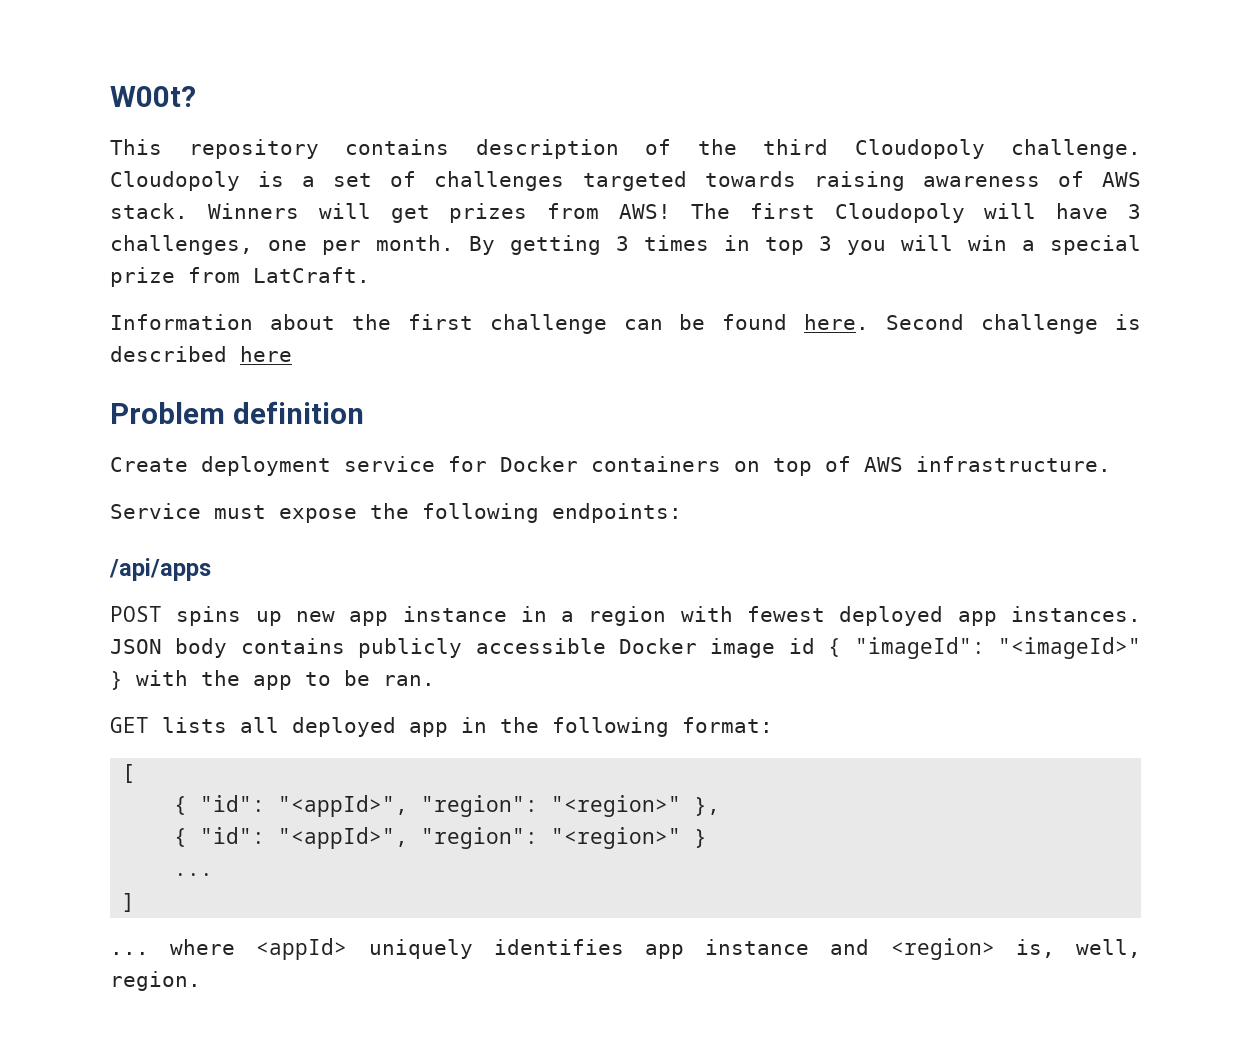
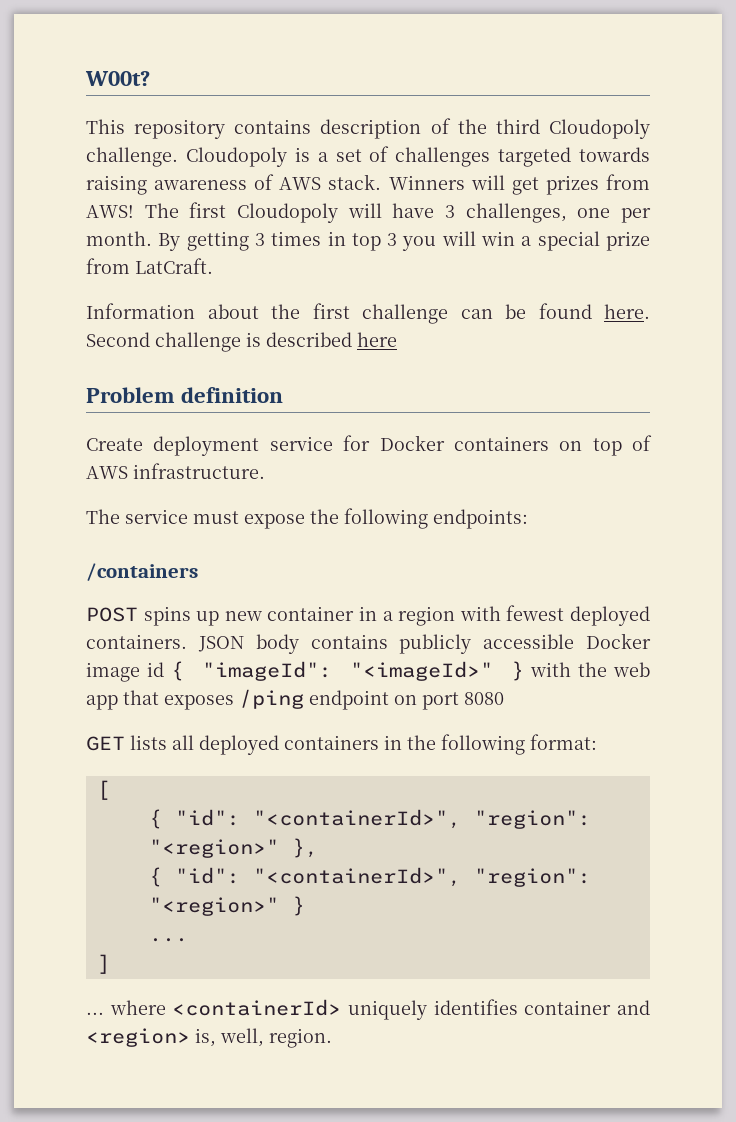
- Service must expose the following endpoints:
+ The service must expose the following endpoints:
- /api/apps
+ /containers
- POST spins up new app instance in a region with fewest deployed app instances.
+ POST spins up new container in a region with fewest deployed containers.
- JSON body contains publicly accessible Docker image id { "imageId": "<imageId>" } with the app to be ran.
+ JSON body contains publicly accessible Docker image id { "imageId": "<imageId>" } with the web app that exposes /ping endpoint on port 8080
- GET lists all deployed app in the following format:
+ GET lists all deployed containers in the following format:
- { "id": "<appId>", "region": "<region>" },
+ { "id": "<containerId>", "region": "<region>" },
- { "id": "<appId>", "region": "<region>" }
+ { "id": "<containerId>", "region": "<region>" }
- ... where <appId> uniquely identifies app instance and <region> is, well, region.
+ ... where <containerId> uniquely identifies container and <region> is, well, region.

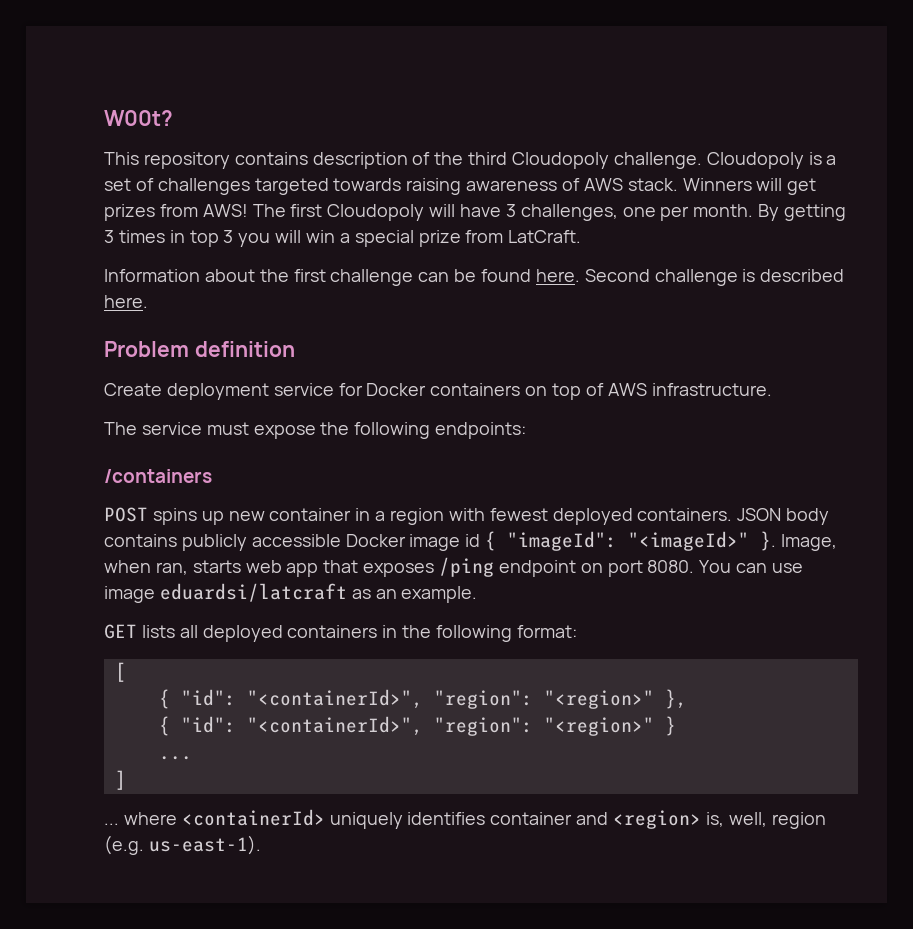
- Second challenge is described here
+ Second challenge is described here.
- JSON body contains publicly accessible Docker image id { "imageId": "<imageId>" } with the web app that exposes /ping endpoint on port 8080
+ JSON body contains publicly accessible Docker image id { "imageId": "<imageId>" }. Image, when ran, starts web app that exposes /ping endpoint on port 8080. You can use image eduardsi/latcraft as an example.
- ... where <containerId> uniquely identifies container and <region> is, well, region.
+ ... where <containerId> uniquely identifies container and <region> is, well, region (e.g. us-east-1).

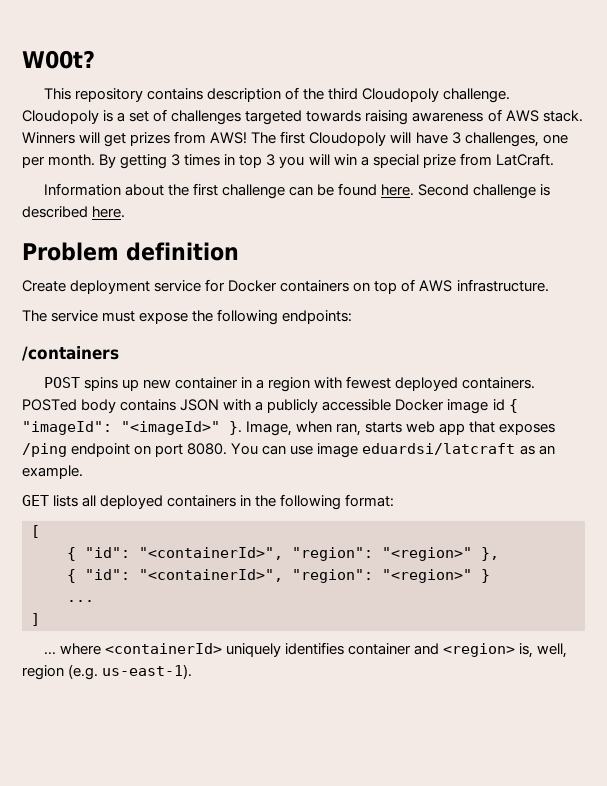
- JSON body contains publicly accessible Docker image id { "imageId": "<imageId>" }.
+ POSTed body contains JSON with a publicly accessible Docker image id { "imageId": "<imageId>" }.

